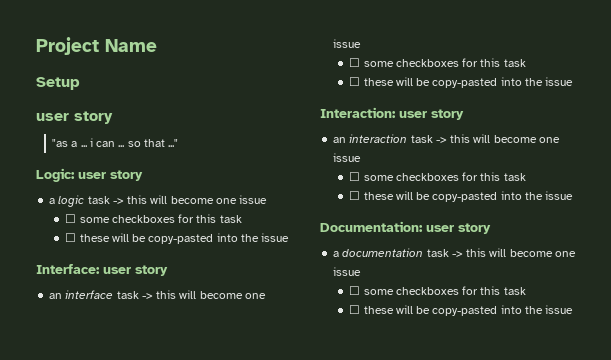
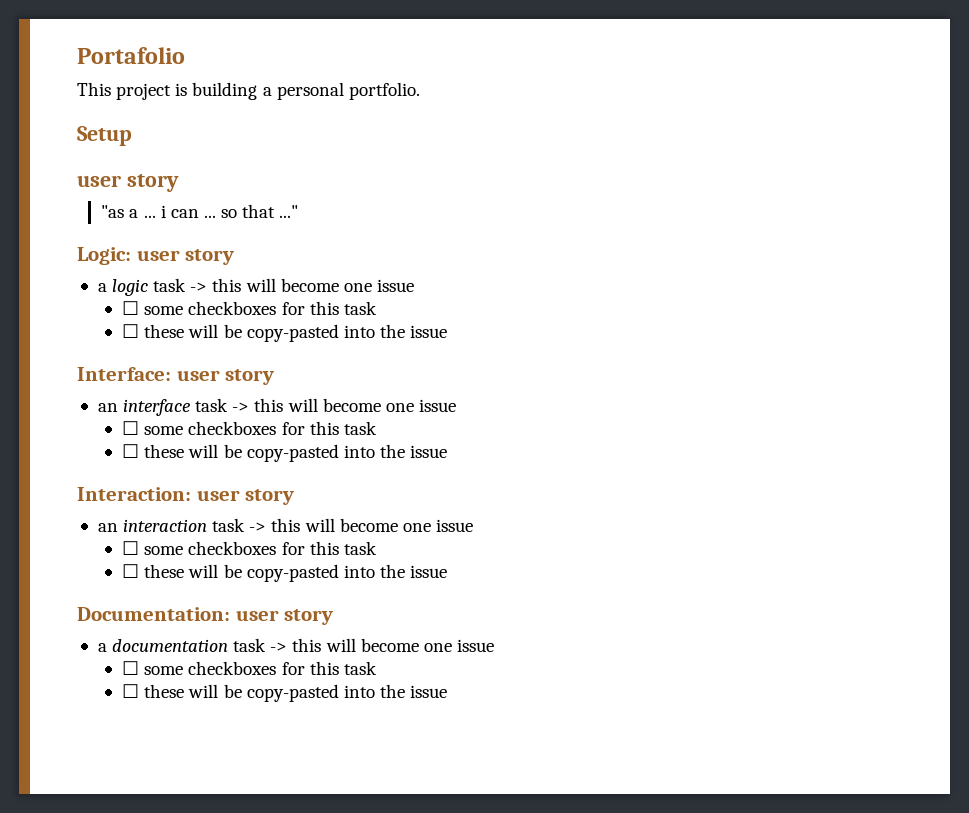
- Project Name
+ Portafolio
+ This project is building a personal portfolio.

